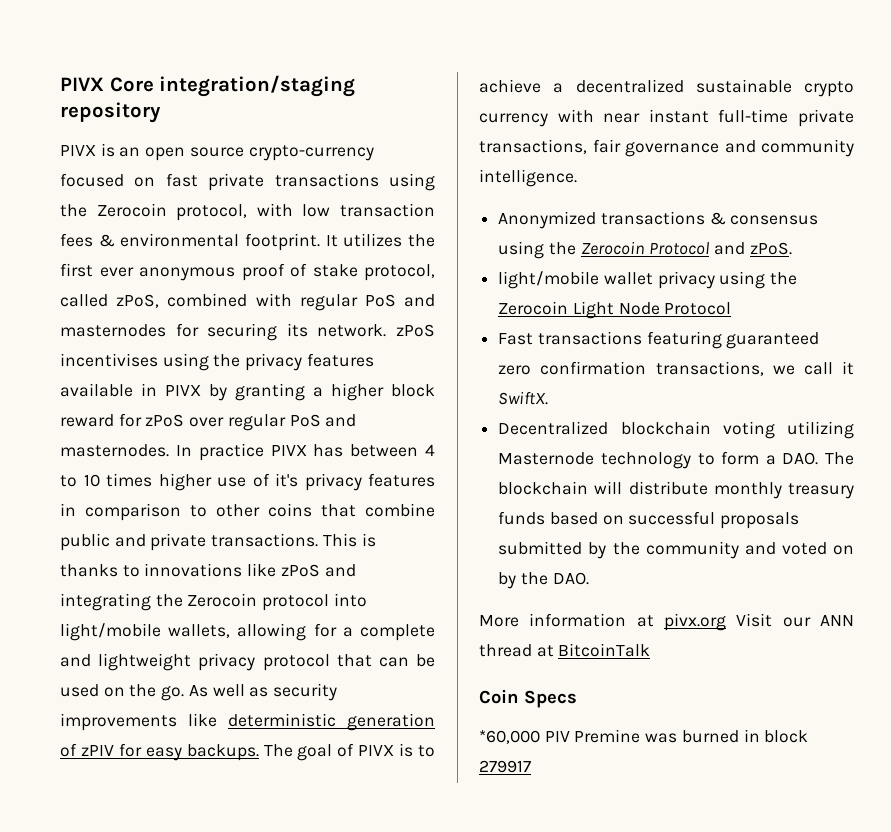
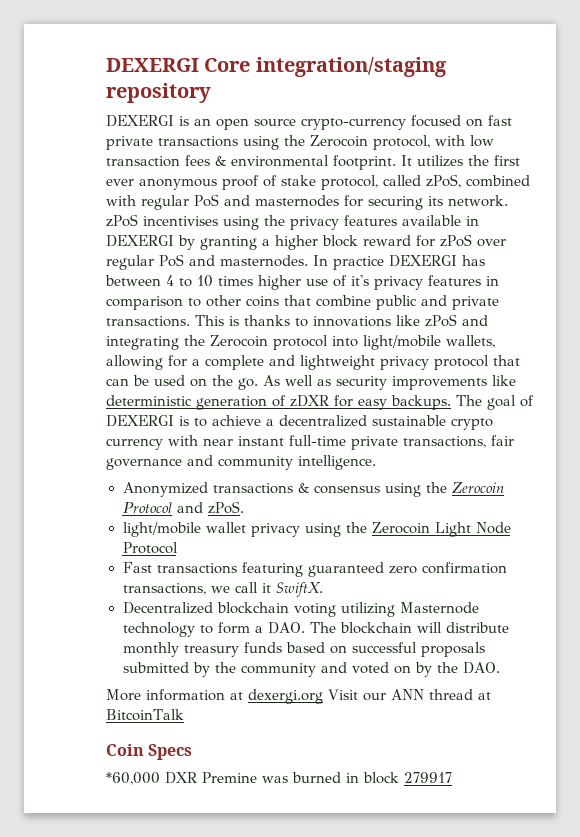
- PIVX Core integration/staging repository
+ DEXERGI Core integration/staging repository
- PIVX is an open source crypto-currency focused on fast private transactions using the Zerocoin protocol, with low transaction fees & environmental footprint.
+ DEXERGI is an open source crypto-currency focused on fast private transactions using the Zerocoin protocol, with low transaction fees & environmental footprint.
- It utilizes the first ever anonymous proof of stake protocol, called zPoS, combined with regular PoS and masternodes for securing its network. zPoS incentivises using the privacy features available in PIVX by granting a higher block reward for zPoS over regular PoS and masternodes.
+ It utilizes the first ever anonymous proof of stake protocol, called zPoS, combined with regular PoS and masternodes for securing its network. zPoS incentivises using the privacy features available in DEXERGI by granting a higher block reward for zPoS over regular PoS and masternodes.
- In practice PIVX has between 4 to 10 times higher use of it's privacy features in comparison to other coins that combine public and private transactions.
+ In practice DEXERGI has between 4 to 10 times higher use of it's privacy features in comparison to other coins that combine public and private transactions.
- As well as security improvements like deterministic generation of zPIV for easy backups.
+ As well as security improvements like deterministic generation of zDXR for easy backups.
- The goal of PIVX is to achieve a decentralized sustainable crypto currency with near instant full-time private transactions, fair governance and community intelligence.
+ The goal of DEXERGI is to achieve a decentralized sustainable crypto currency with near instant full-time private transactions, fair governance and community intelligence.
- More information at pivx.org Visit our ANN thread at BitcoinTalk
+ More information at dexergi.org Visit our ANN thread at BitcoinTalk
- *60,000 PIV Premine was burned in block 279917
+ *60,000 DXR Premine was burned in block 279917

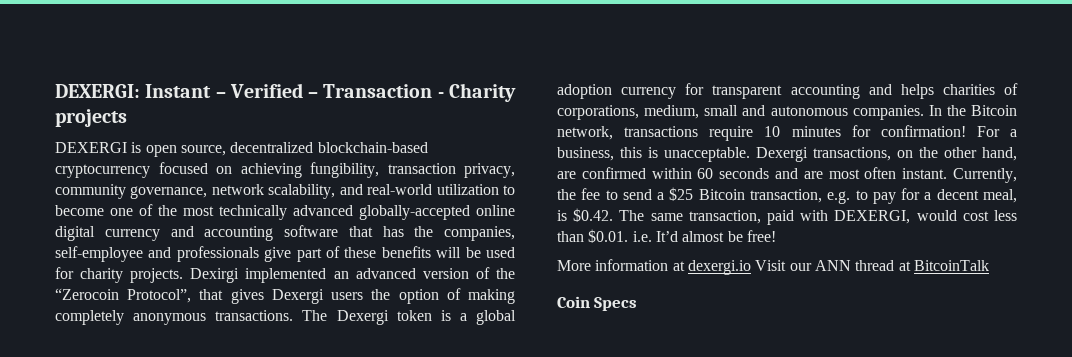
- DEXERGI Core integration/staging repository
- DEXERGI is an open source crypto-currency focused on fast private transactions using the Zerocoin protocol, with low transaction fees & environmental footprint. It utilizes the first ever anonymous proof of stake protocol, called zPoS, combined with regular PoS and masternodes for securing its network. zPoS incentivises using the privacy features available in DEXERGI by granting a higher block reward for zPoS over regular PoS and masternodes. In practice DEXERGI has between 4 to 10 times higher use of it's privacy features in comparison to other coins that combine public and private transactions. This is thanks to innovations like zPoS and integrating the Zerocoin protocol into light/mobile wallets, allowing for a complete and lightweight privacy protocol that can be used on the go. As well as security improvements like deterministic generation of zDXR for easy backups. The goal of DEXERGI is to achieve a decentralized sustainable crypto currency with near instant full-time private transactions, fair governance and community intelligence.
- Anonymized transactions & consensus using the Zerocoin Protocol and zPoS.
- light/mobile wallet privacy using the Zerocoin Light Node Protocol
- Fast transactions featuring guaranteed zero confirmation transactions, we call it SwiftX.
- Decentralized blockchain voting utilizing Masternode technology to form a DAO. The blockchain will distribute monthly treasury funds based on successful proposals submitted by the community and voted on by the DAO.
+ DEXERGI: Instant – Verified – Transaction - Charity projects
+ DEXERGI is open source, decentralized blockchain-based cryptocurrency focused on achieving fungibility, transaction privacy, community governance, network scalability, and real-world utilization to become one of the most technically advanced globally-accepted online digital currency and accounting software that has the companies, self-employee and professionals give part of these benefits will be used for charity projects. Dexirgi implemented an advanced version of the “Zerocoin Protocol”, that gives Dexergi users the option of making completely anonymous transactions. The Dexergi token is a global adoption currency for transparent accounting and helps charities of corporations, medium, small and autonomous companies. In the Bitcoin network, transactions require 10 minutes for confirmation! For a business, this is unacceptable. Dexergi transactions, on the other hand, are confirmed within 60 seconds and are most often instant. Currently, the fee to send a $25 Bitcoin transaction, e.g. to pay for a decent meal, is $0.42. The same transaction, paid with DEXERGI, would cost less than $0.01. i.e. It’d almost be free!
- More information at dexergi.org Visit our ANN thread at BitcoinTalk
+ More information at dexergi.io Visit our ANN thread at BitcoinTalk
- *60,000 DXR Premine was burned in block 279917

